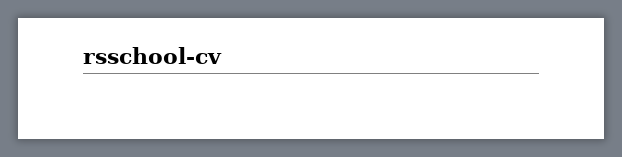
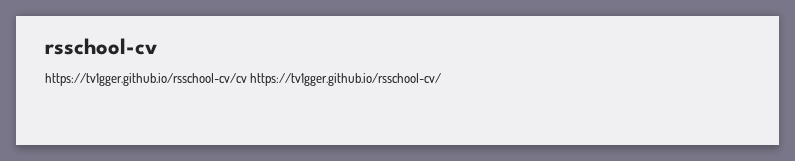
+ https://tv1gger.github.io/rsschool-cv/cv https://tv1gger.github.io/rsschool-cv/

